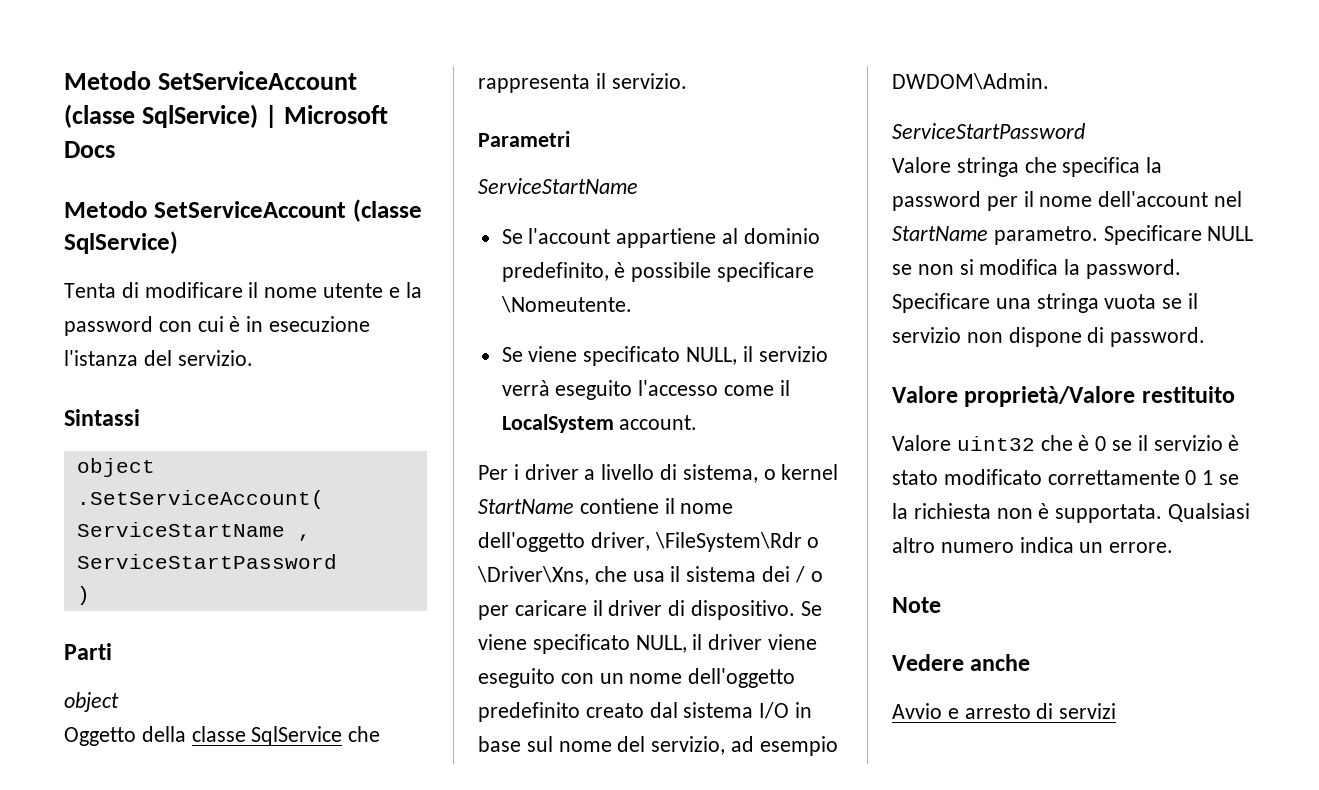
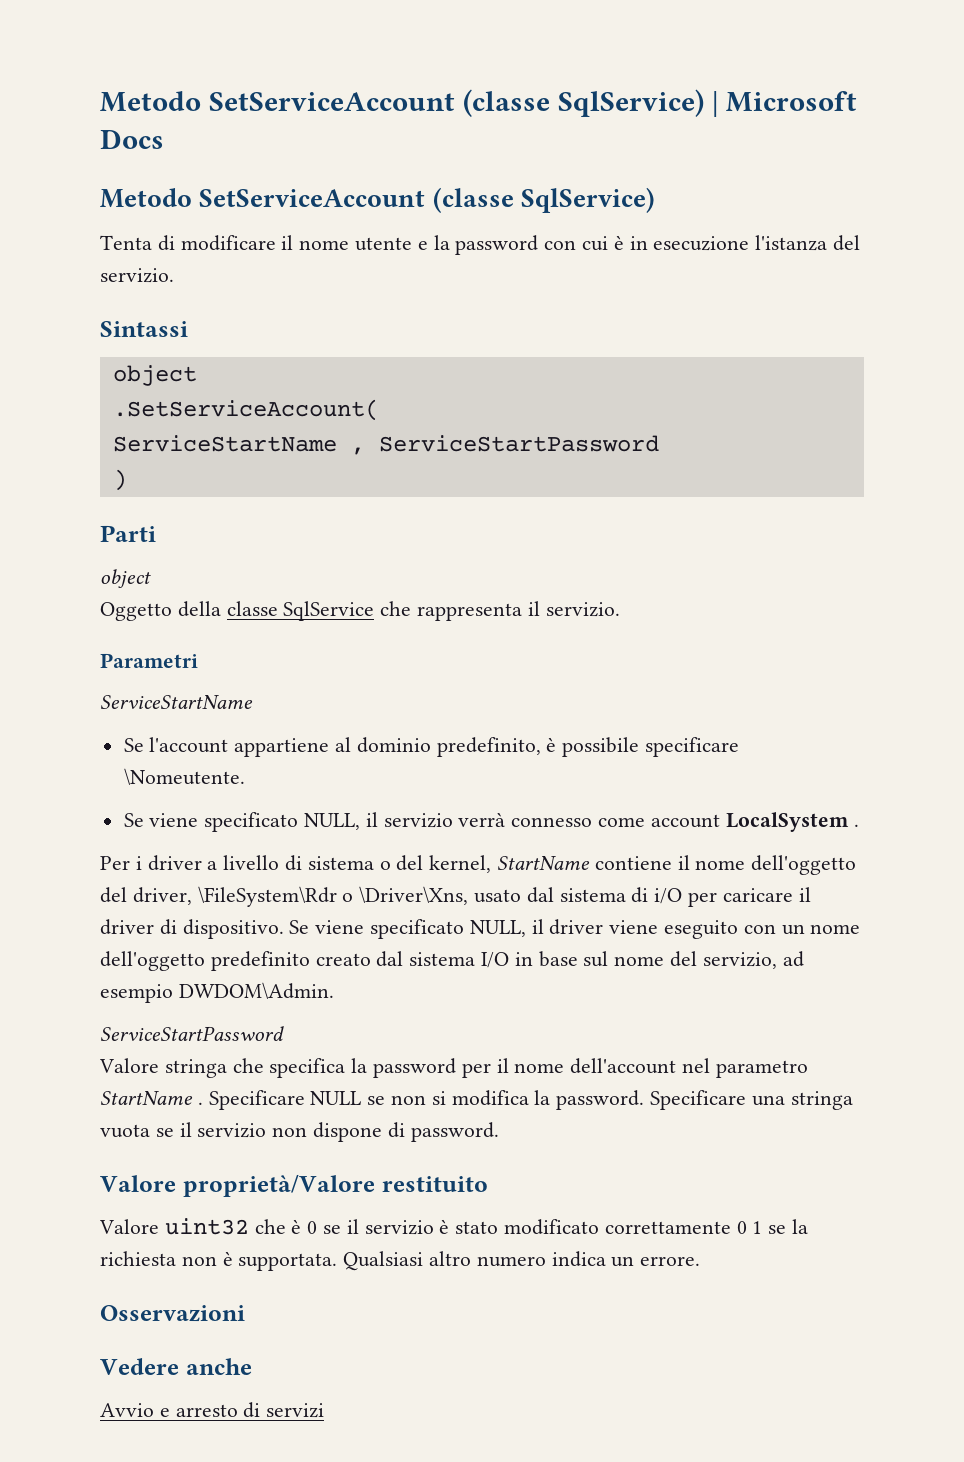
- Se viene specificato NULL, il servizio verrà eseguito l'accesso come il LocalSystem account.
+ Se viene specificato NULL, il servizio verrà connesso come account LocalSystem .
- Per i driver a livello di sistema, o kernel StartName contiene il nome dell'oggetto driver, \FileSystem\Rdr o \Driver\Xns, che usa il sistema dei / o per caricare il driver di dispositivo.
+ Per i driver a livello di sistema o del kernel, StartName contiene il nome dell'oggetto del driver, \FileSystem\Rdr o \Driver\Xns, usato dal sistema di i/O per caricare il driver di dispositivo.
- Valore stringa che specifica la password per il nome dell'account nel StartName parametro.
+ Valore stringa che specifica la password per il nome dell'account nel parametro StartName .
- Note
+ Osservazioni

